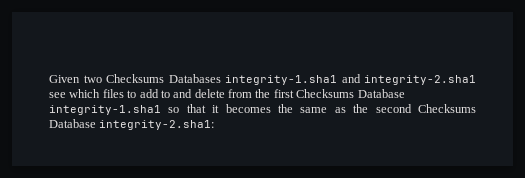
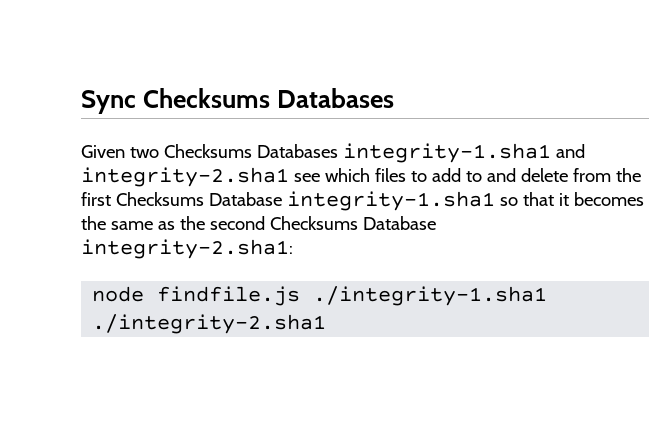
+ Sync Checksums Databases
+ node findfile.js ./integrity-1.sha1 ./integrity-2.sha1

